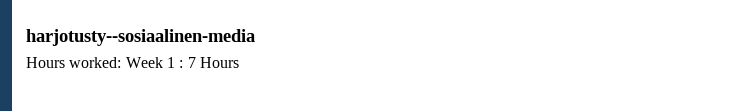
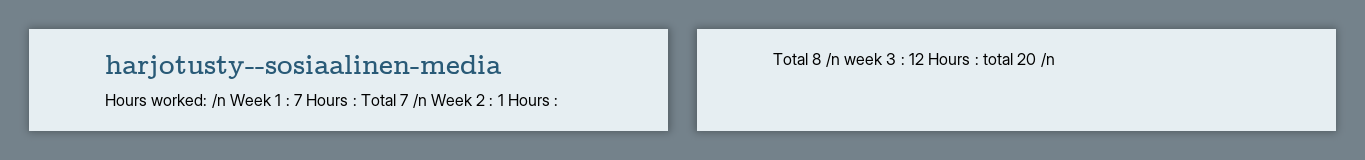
- Hours worked: Week 1 : 7 Hours
+ Hours worked: /n Week 1 : 7 Hours : Total 7 /n Week 2 : 1 Hours : Total 8 /n week 3 : 12 Hours : total 20 /n

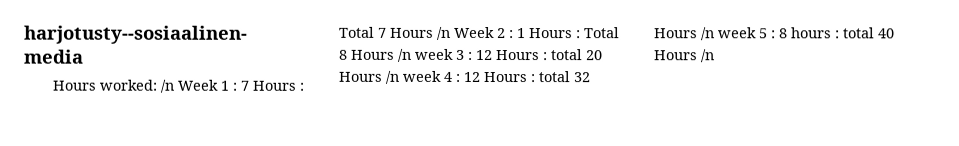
- Hours worked: /n Week 1 : 7 Hours : Total 7 /n Week 2 : 1 Hours : Total 8 /n week 3 : 12 Hours : total 20 /n
+ Hours worked: /n Week 1 : 7 Hours : Total 7 Hours /n Week 2 : 1 Hours : Total 8 Hours /n week 3 : 12 Hours : total 20 Hours /n week 4 : 12 Hours : total 32 Hours /n week 5 : 8 hours : total 40 Hours /n

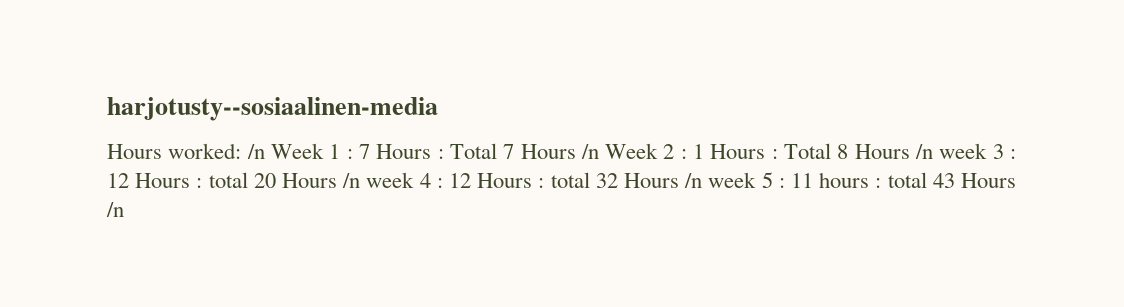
- Hours worked: /n Week 1 : 7 Hours : Total 7 Hours /n Week 2 : 1 Hours : Total 8 Hours /n week 3 : 12 Hours : total 20 Hours /n week 4 : 12 Hours : total 32 Hours /n week 5 : 8 hours : total 40 Hours /n
+ Hours worked: /n Week 1 : 7 Hours : Total 7 Hours /n Week 2 : 1 Hours : Total 8 Hours /n week 3 : 12 Hours : total 20 Hours /n week 4 : 12 Hours : total 32 Hours /n week 5 : 11 hours : total 43 Hours /n

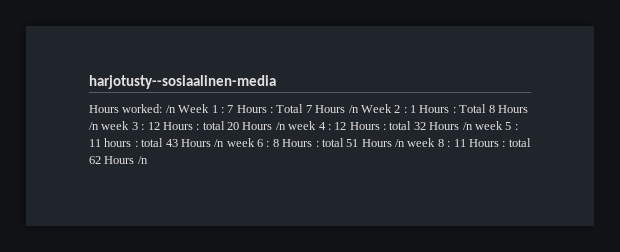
- Hours worked: /n Week 1 : 7 Hours : Total 7 Hours /n Week 2 : 1 Hours : Total 8 Hours /n week 3 : 12 Hours : total 20 Hours /n week 4 : 12 Hours : total 32 Hours /n week 5 : 11 hours : total 43 Hours /n
+ Hours worked: /n Week 1 : 7 Hours : Total 7 Hours /n Week 2 : 1 Hours : Total 8 Hours /n week 3 : 12 Hours : total 20 Hours /n week 4 : 12 Hours : total 32 Hours /n week 5 : 11 hours : total 43 Hours /n week 6 : 8 Hours : total 51 Hours /n week 8 : 11 Hours : total 62 Hours /n

